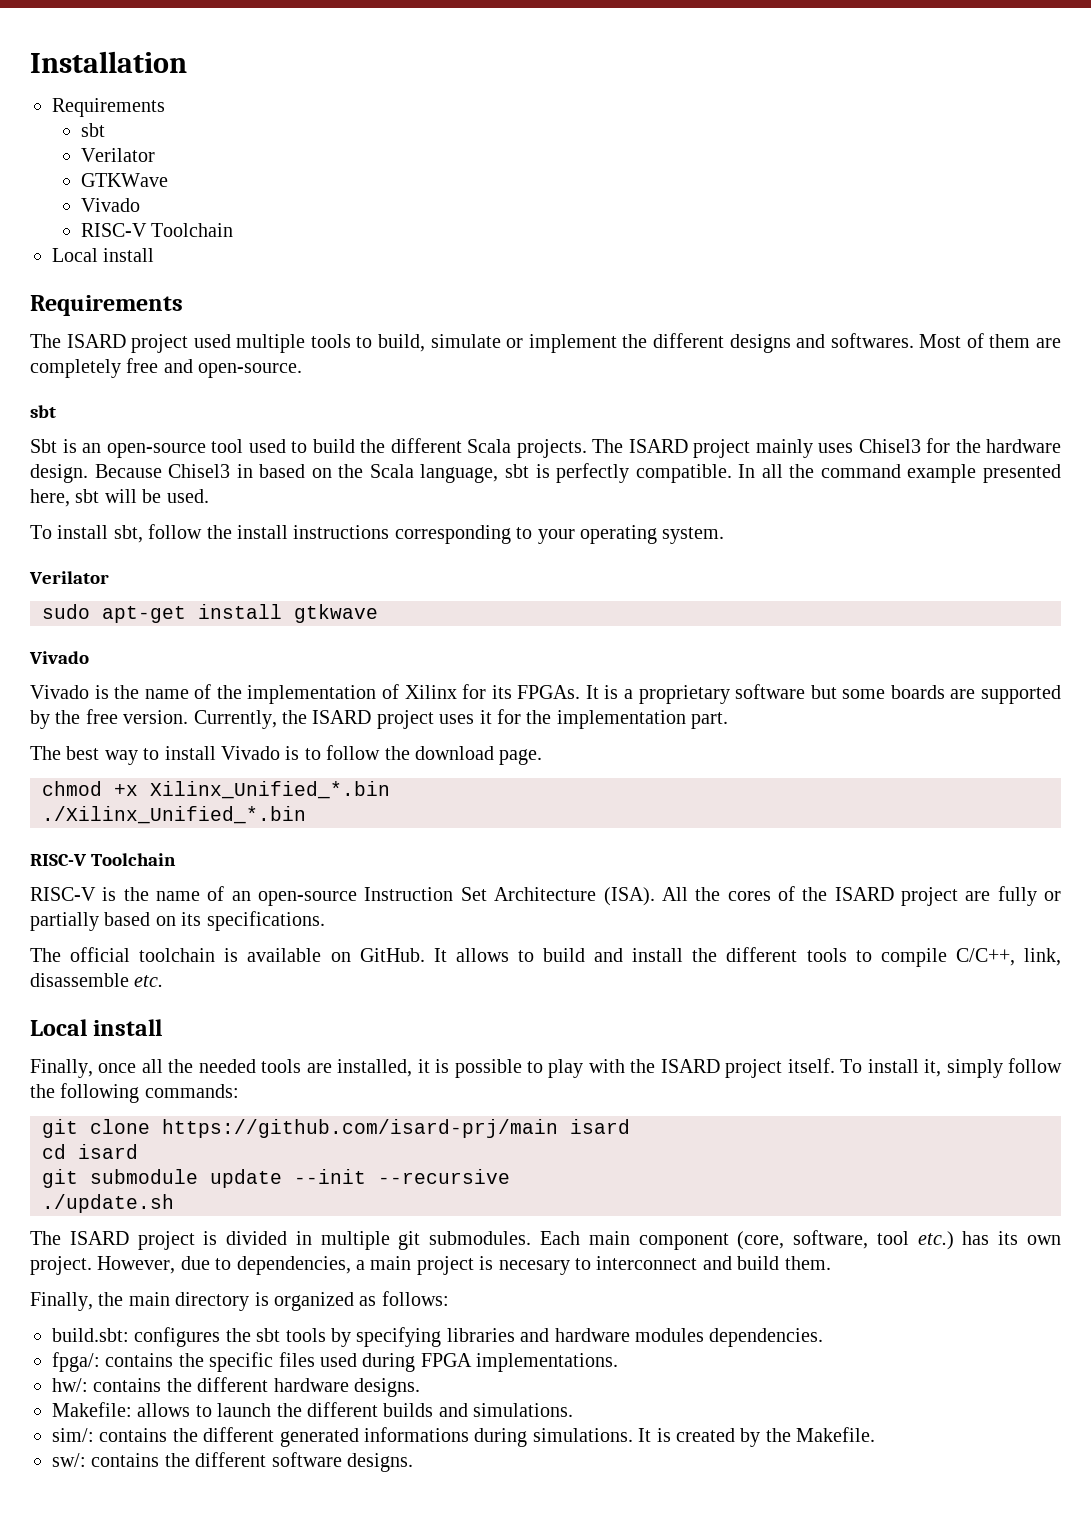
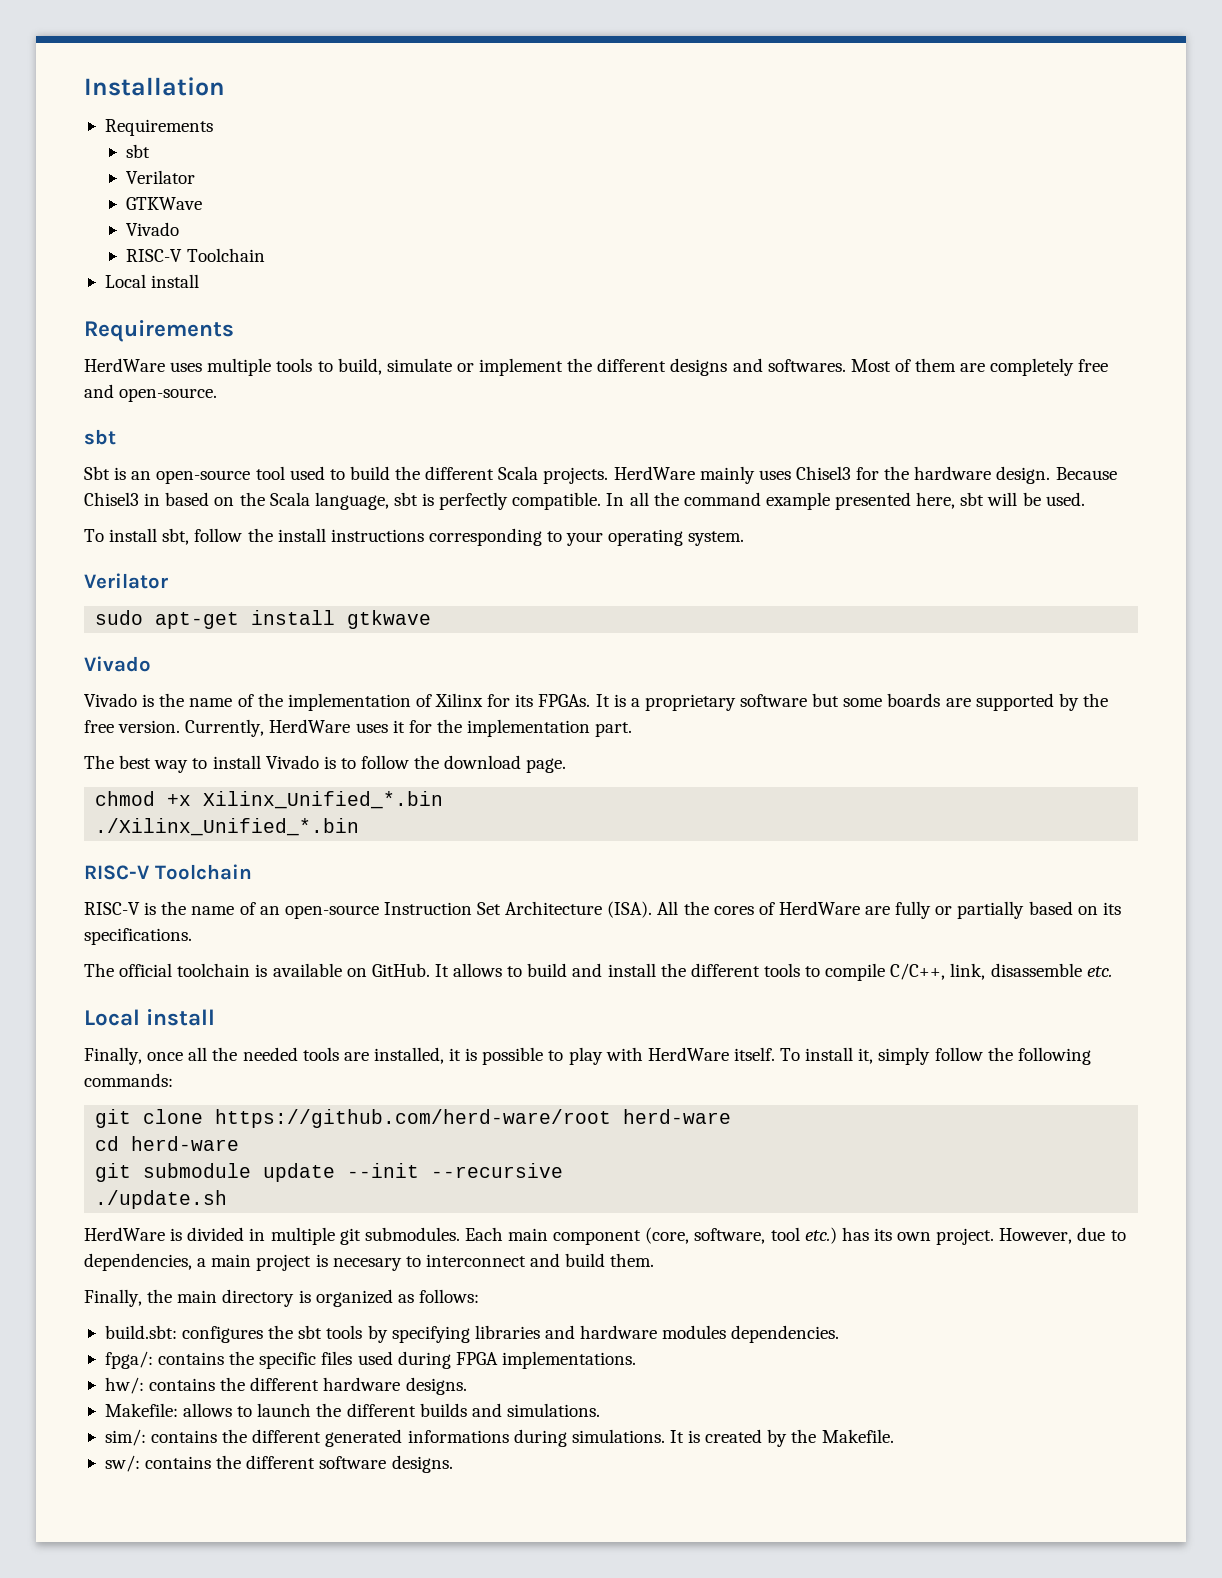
- The ISARD project used multiple tools to build, simulate or implement the different designs and softwares.
+ HerdWare uses multiple tools to build, simulate or implement the different designs and softwares.
- The ISARD project mainly uses Chisel3 for the hardware design.
+ HerdWare mainly uses Chisel3 for the hardware design.
- Currently, the ISARD project uses it for the implementation part.
+ Currently, HerdWare uses it for the implementation part.
- All the cores of the ISARD project are fully or partially based on its specifications.
+ All the cores of HerdWare are fully or partially based on its specifications.
- Finally, once all the needed tools are installed, it is possible to play with the ISARD project itself.
+ Finally, once all the needed tools are installed, it is possible to play with HerdWare itself.
- git clone https://github.com/isard-prj/main isard
+ git clone https://github.com/herd-ware/root herd-ware
- cd isard
+ cd herd-ware
- The ISARD project is divided in multiple git submodules.
+ HerdWare is divided in multiple git submodules.

